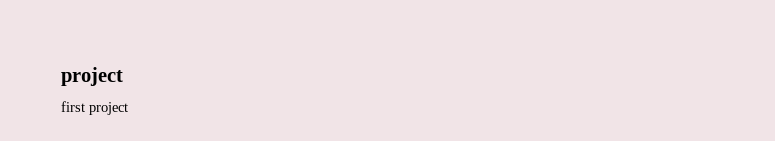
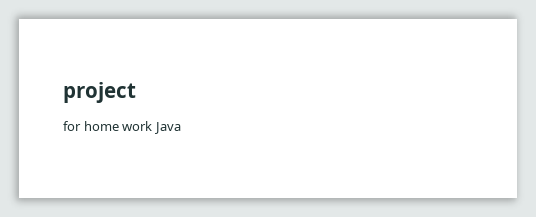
- first project
+ for home work Java

